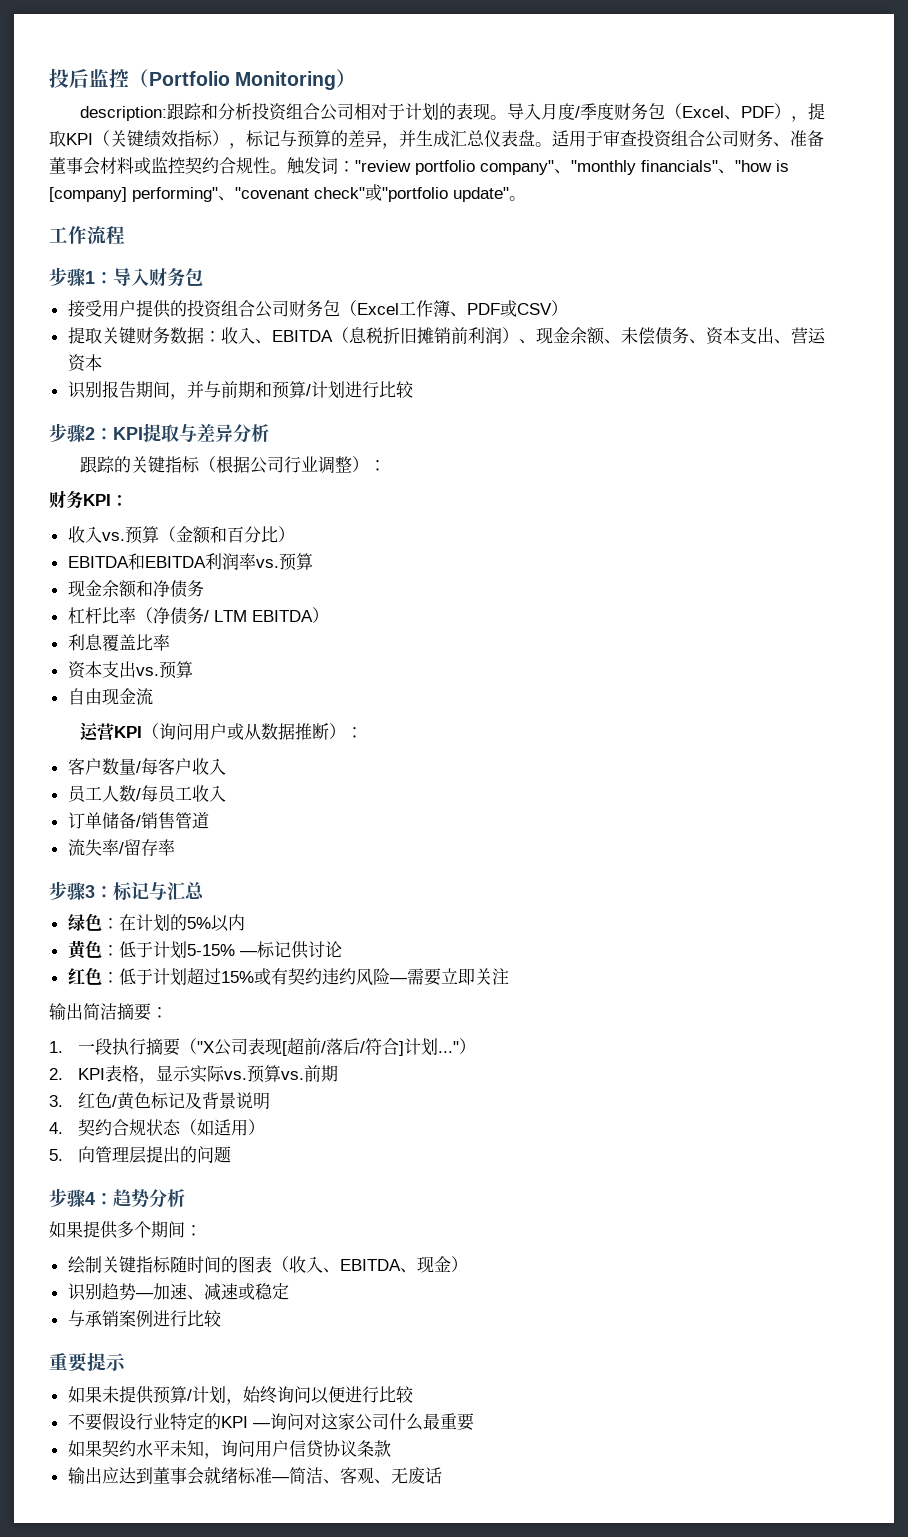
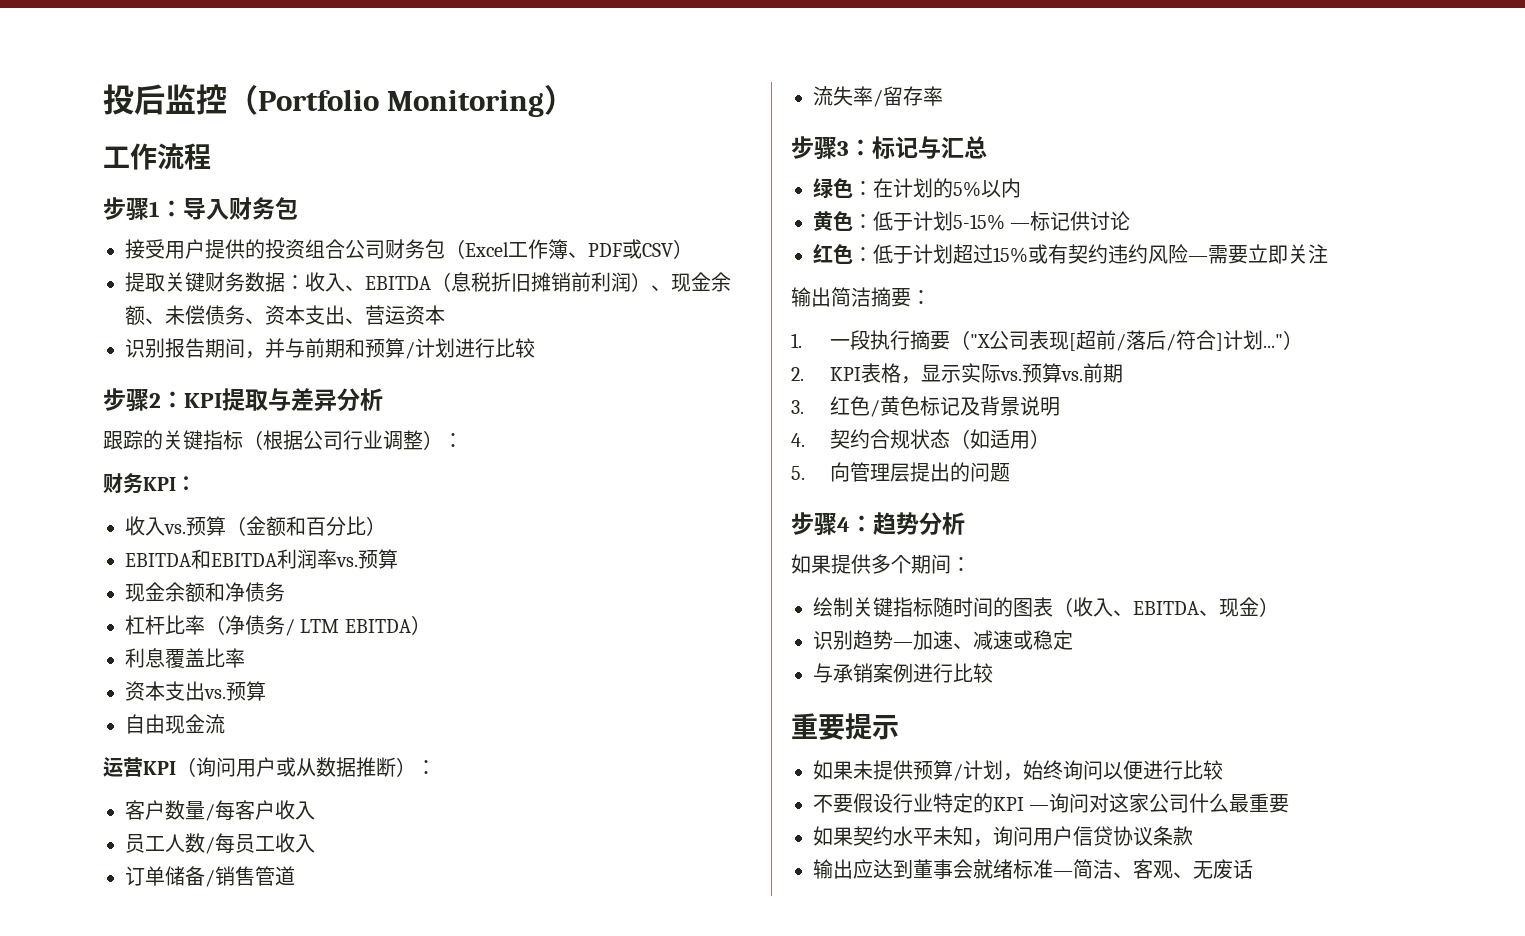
- description:跟踪和分析投资组合公司相对于计划的表现。导入月度/季度财务包（Excel、PDF），提取KPI（关键绩效指标），标记与预算的差异，并生成汇总仪表盘。适用于审查投资组合公司财务、准备董事会材料或监控契约合规性。触发词："review portfolio company"、"monthly financials"、"how is [company] performing"、"covenant check"或"portfolio update"。

